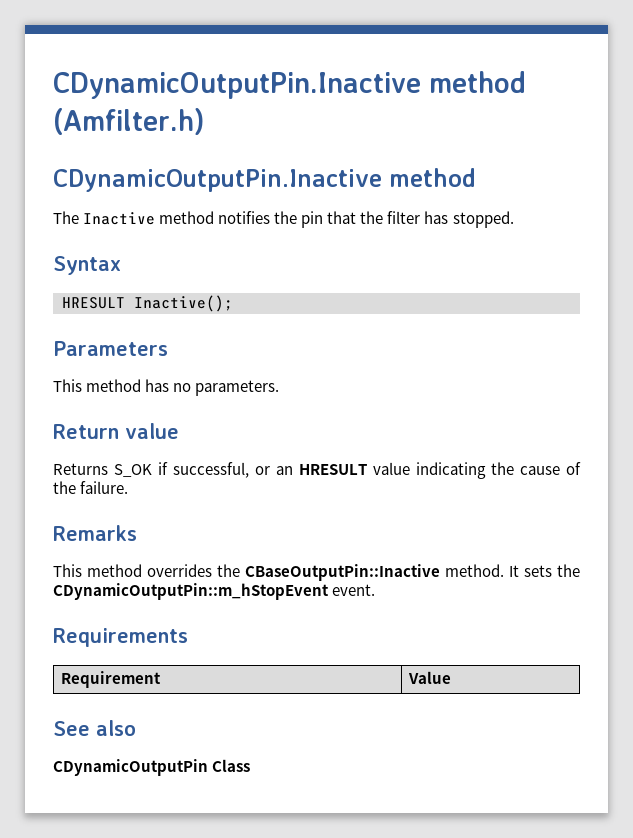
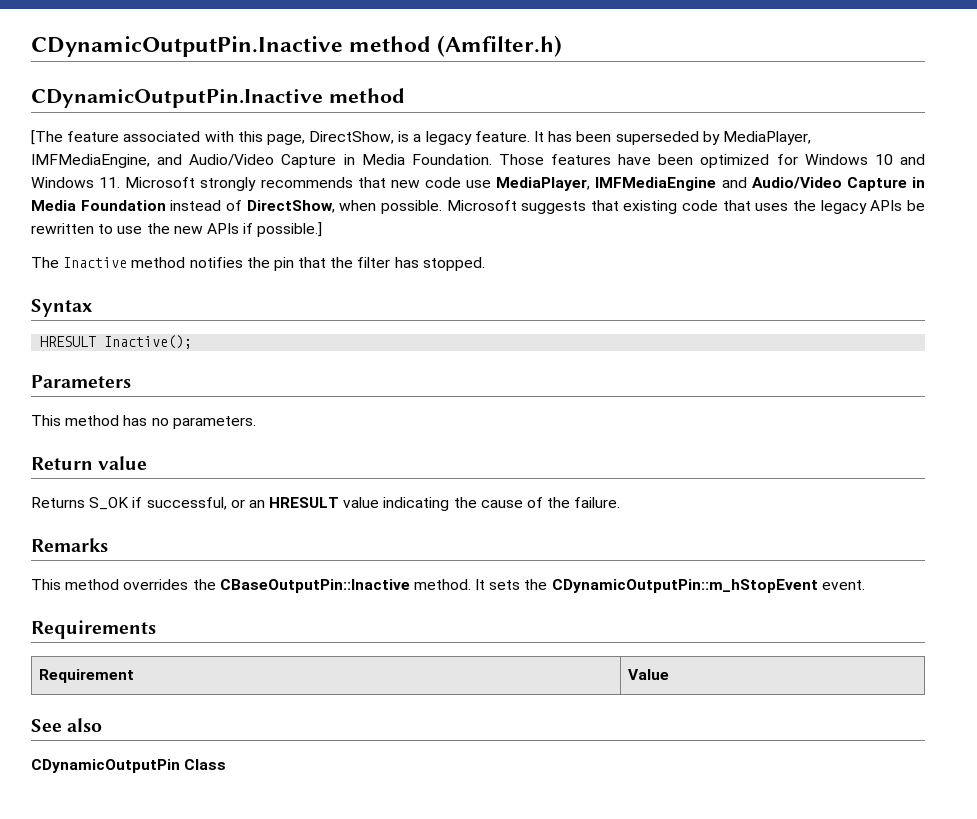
+ [The feature associated with this page, DirectShow, is a legacy feature. It has been superseded by MediaPlayer, IMFMediaEngine, and Audio/Video Capture in Media Foundation. Those features have been optimized for Windows 10 and Windows 11. Microsoft strongly recommends that new code use MediaPlayer, IMFMediaEngine and Audio/Video Capture in Media Foundation instead of DirectShow, when possible. Microsoft suggests that existing code that uses the legacy APIs be rewritten to use the new APIs if possible.]

